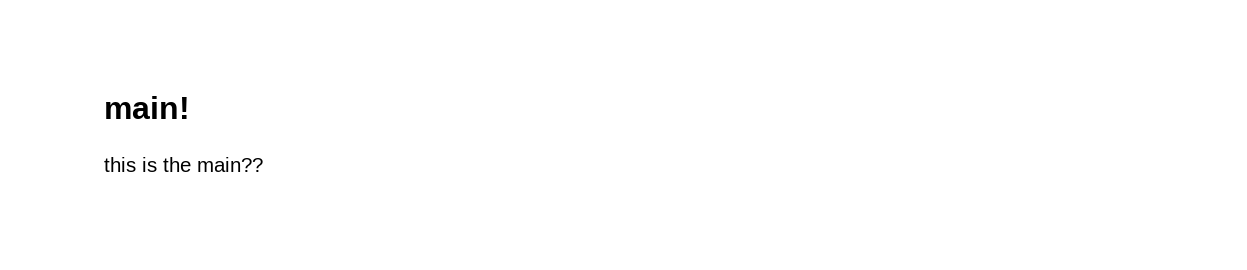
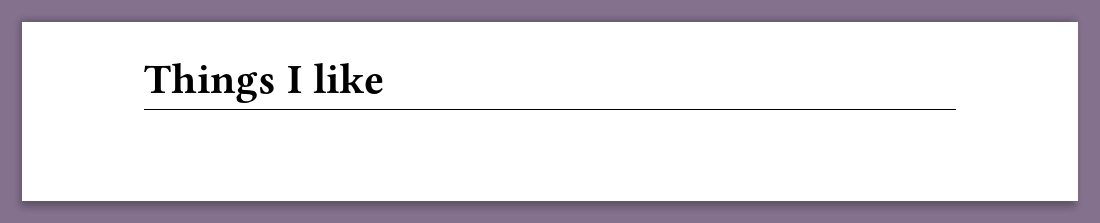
- main!
- this is the main??
+ Things I like

